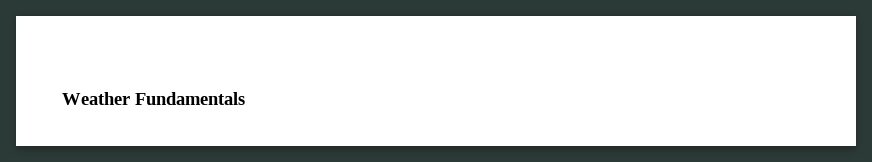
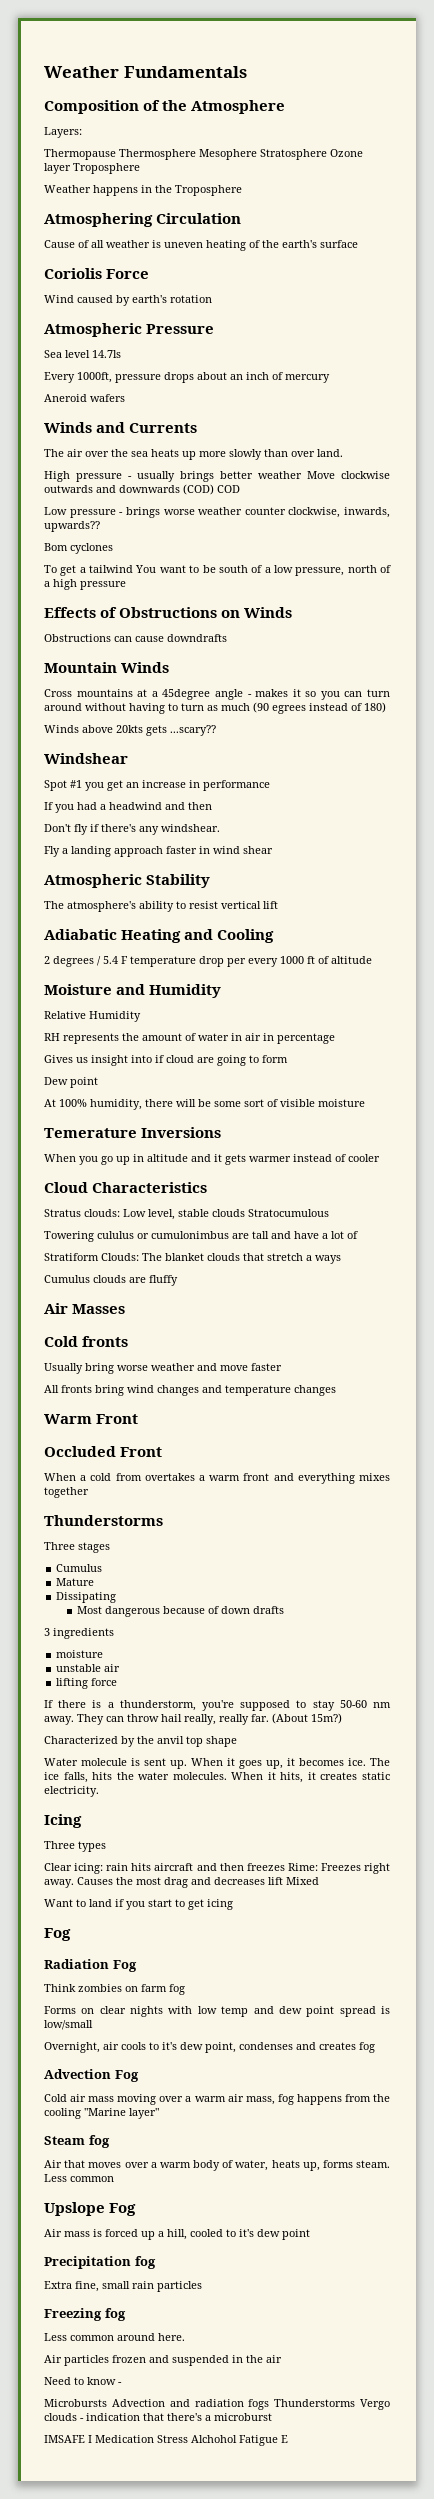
+ Composition of the Atmosphere
+ Layers:
+ Thermopause Thermosphere Mesophere Stratosphere Ozone layer Troposphere
+ Weather happens in the Troposphere
+ Atmosphering Circulation
+ Cause of all weather is uneven heating of the earth's surface
+ Coriolis Force
+ Wind caused by earth's rotation
+ Atmospheric Pressure
+ Sea level 14.7ls
+ Every 1000ft, pressure drops about an inch of mercury
+ Aneroid wafers
+ Winds and Currents
+ The air over the sea heats up more slowly than over land.
+ High pressure - usually brings better weather Move clockwise outwards and downwards (COD) COD
+ Low pressure - brings worse weather counter clockwise, inwards, upwards??
+ Bom cyclones
+ To get a tailwind You want to be south of a low pressure, north of a high pressure
+ Effects of Obstructions on Winds
+ Obstructions can cause downdrafts
+ Mountain Winds
+ Cross mountains at a 45degree angle - makes it so you can turn around without having to turn as much (90 egrees instead of 180)
+ Winds above 20kts gets ...scary??
+ Windshear
+ Spot #1 you get an increase in performance
+ If you had a headwind and then
+ Don't fly if there's any windshear.
+ Fly a landing approach faster in wind shear
+ Atmospheric Stability
+ The atmosphere's ability to resist vertical lift
+ Adiabatic Heating and Cooling
+ 2 degrees / 5.4 F temperature drop per every 1000 ft of altitude
+ Moisture and Humidity
+ Relative Humidity
+ RH represents the amount of water in air in percentage
+ Gives us insight into if cloud are going to form
+ Dew point
+ At 100% humidity, there will be some sort of visible moisture
+ Temerature Inversions
+ When you go up in altitude and it gets warmer instead of cooler
+ Cloud Characteristics
+ Stratus clouds: Low level, stable clouds Stratocumulous
+ Towering cululus or cumulonimbus are tall and have a lot of
+ Stratiform Clouds: The blanket clouds that stretch a ways
+ Cumulus clouds are fluffy
+ Air Masses
+ Cold fronts
+ Usually bring worse weather and move faster
+ All fronts bring wind changes and temperature changes
+ Warm Front
+ Occluded Front
+ When a cold from overtakes a warm front and everything mixes together
+ Thunderstorms
+ Three stages
+ Cumulus
+ Mature
+ Dissipating
+ Most dangerous because of down drafts
+ 3 ingredients
+ moisture
+ unstable air
+ lifting force
+ If there is a thunderstorm, you're supposed to stay 50-60 nm away. They can throw hail really, really far. (About 15m?)
+ Characterized by the anvil top shape
+ Water molecule is sent up. When it goes up, it becomes ice. The ice falls, hits the water molecules. When it hits, it creates static electricity.
+ Icing
+ Three types
+ Clear icing: rain hits aircraft and then freezes Rime: Freezes right away. Causes the most drag and decreases lift Mixed
+ Want to land if you start to get icing
+ Fog
+ Radiation Fog
+ Think zombies on farm fog
+ Forms on clear nights with low temp and dew point spread is low/small
+ Overnight, air cools to it's dew point, condenses and creates fog
+ Advection Fog
+ Cold air mass moving over a warm air mass, fog happens from the cooling "Marine layer"
+ Steam fog
+ Air that moves over a warm body of water, heats up, forms steam. Less common
+ Upslope Fog
+ Air mass is forced up a hill, cooled to it's dew point
+ Precipitation fog
+ Extra fine, small rain particles
+ Freezing fog
+ Less common around here.
+ Air particles frozen and suspended in the air
+ Need to know -
+ Microbursts Advection and radiation fogs Thunderstorms Vergo clouds - indication that there's a microburst
+ IMSAFE I Medication Stress Alchohol Fatigue E

